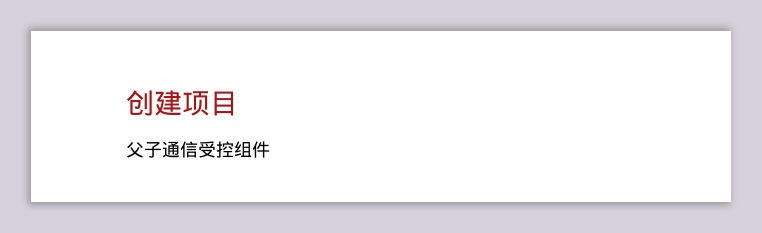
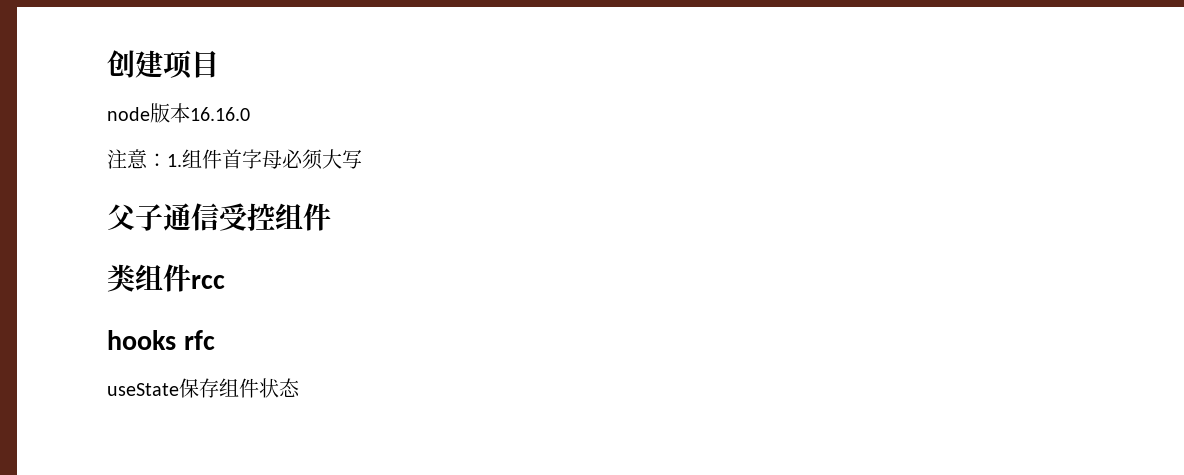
+ node版本16.16.0
+ 注意：1.组件首字母必须大写
  父子通信受控组件
+ 类组件rcc
+ hooks rfc
+ useState保存组件状态

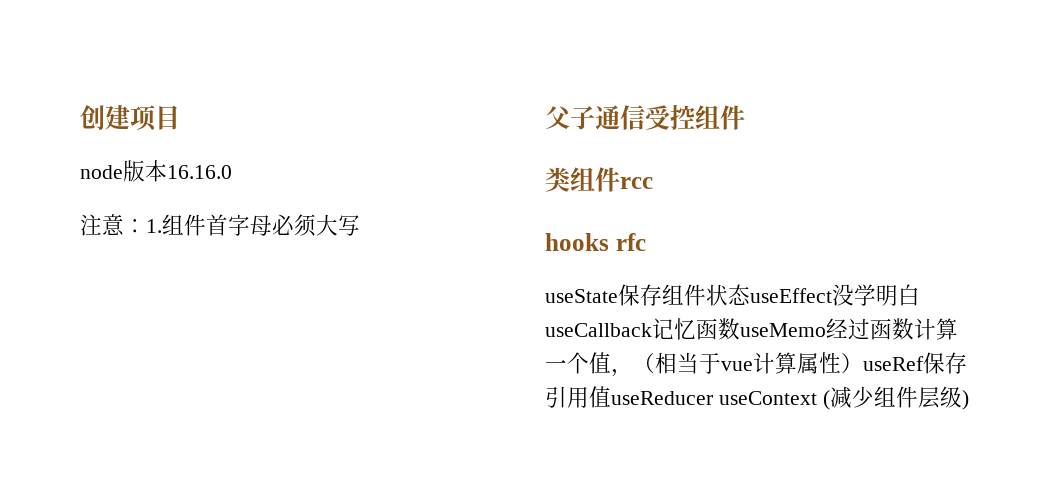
- useState保存组件状态
+ useState保存组件状态useEffect没学明白useCallback记忆函数useMemo经过函数计算一个值，（相当于vue计算属性）useRef保存引用值useReducer useContext (减少组件层级)

